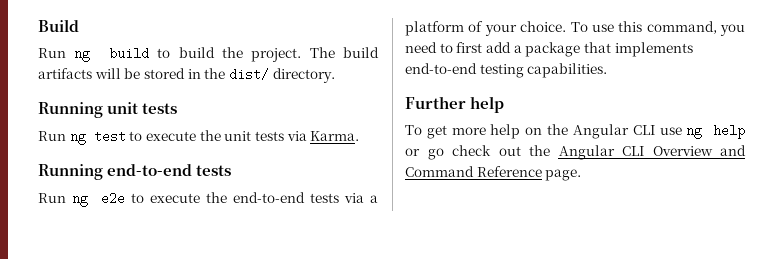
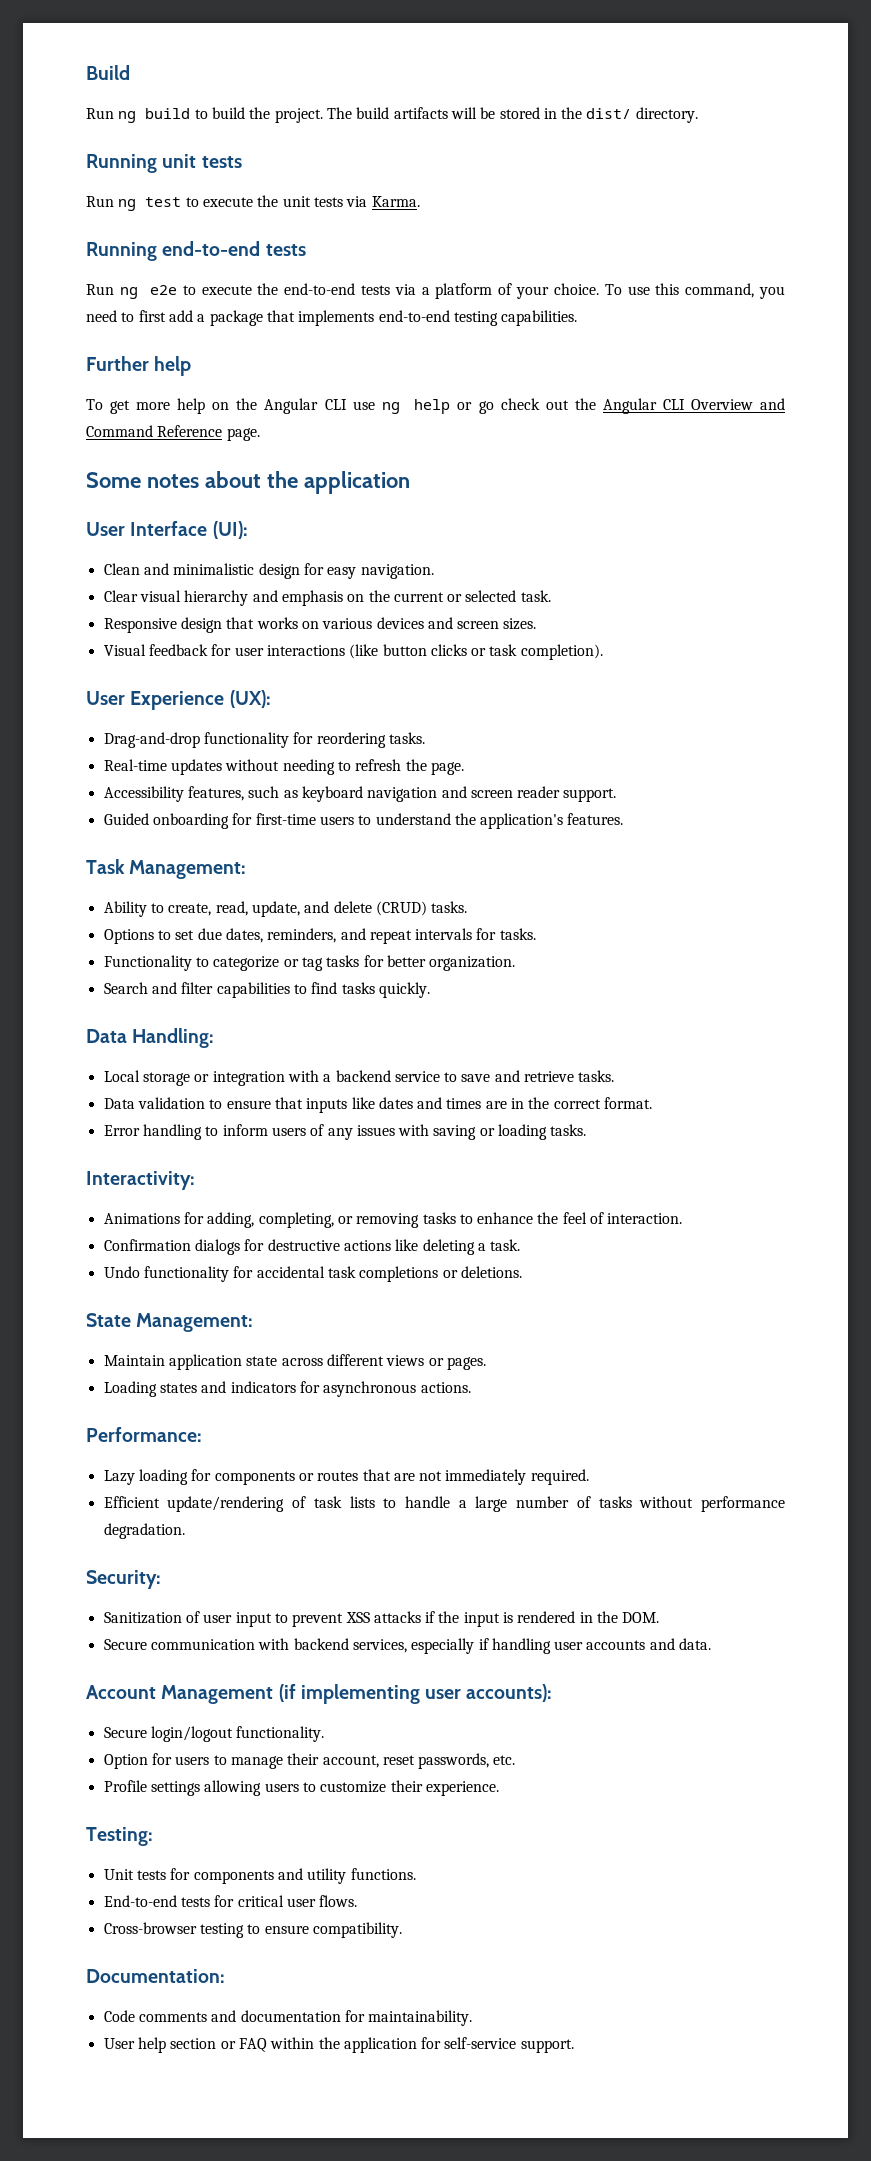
+ Some notes about the application
+ User Interface (UI):
+ Clean and minimalistic design for easy navigation.
+ Clear visual hierarchy and emphasis on the current or selected task.
+ Responsive design that works on various devices and screen sizes.
+ Visual feedback for user interactions (like button clicks or task completion).
+ User Experience (UX):
+ Drag-and-drop functionality for reordering tasks.
+ Real-time updates without needing to refresh the page.
+ Accessibility features, such as keyboard navigation and screen reader support.
+ Guided onboarding for first-time users to understand the application's features.
+ Task Management:
+ Ability to create, read, update, and delete (CRUD) tasks.
+ Options to set due dates, reminders, and repeat intervals for tasks.
+ Functionality to categorize or tag tasks for better organization.
+ Search and filter capabilities to find tasks quickly.
+ Data Handling:
+ Local storage or integration with a backend service to save and retrieve tasks.
+ Data validation to ensure that inputs like dates and times are in the correct format.
+ Error handling to inform users of any issues with saving or loading tasks.
+ Interactivity:
+ Animations for adding, completing, or removing tasks to enhance the feel of interaction.
+ Confirmation dialogs for destructive actions like deleting a task.
+ Undo functionality for accidental task completions or deletions.
+ State Management:
+ Maintain application state across different views or pages.
+ Loading states and indicators for asynchronous actions.
+ Performance:
+ Lazy loading for components or routes that are not immediately required.
+ Efficient update/rendering of task lists to handle a large number of tasks without performance degradation.
+ Security:
+ Sanitization of user input to prevent XSS attacks if the input is rendered in the DOM.
+ Secure communication with backend services, especially if handling user accounts and data.
+ Account Management (if implementing user accounts):
+ Secure login/logout functionality.
+ Option for users to manage their account, reset passwords, etc.
+ Profile settings allowing users to customize their experience.
+ Testing:
+ Unit tests for components and utility functions.
+ End-to-end tests for critical user flows.
+ Cross-browser testing to ensure compatibility.
+ Documentation:
+ Code comments and documentation for maintainability.
+ User help section or FAQ within the application for self-service support.

